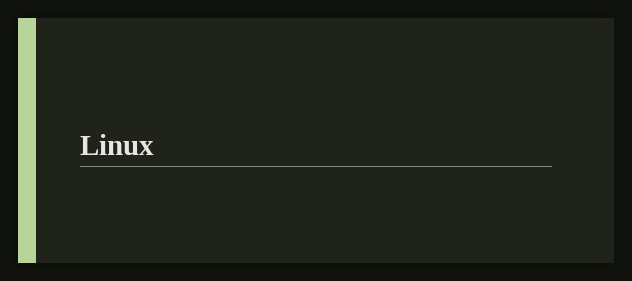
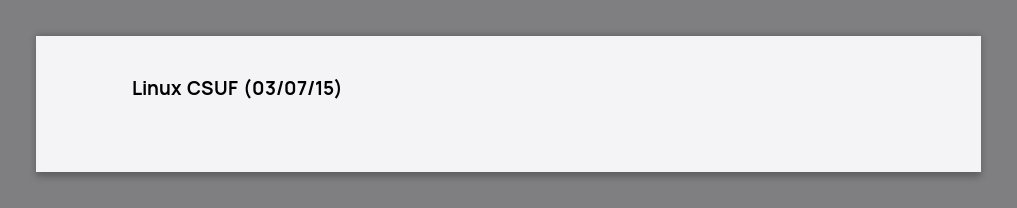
- Linux
+ Linux CSUF (03/07/15)

